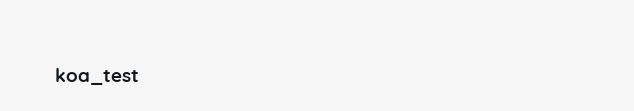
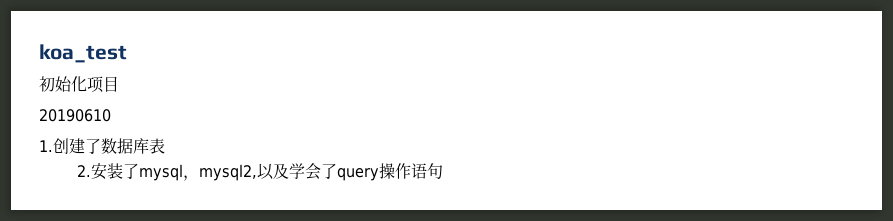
+ 初始化项目
+ 20190610
+ 1.创建了数据库表
+ 2.安装了mysql，mysql2,以及学会了query操作语句

